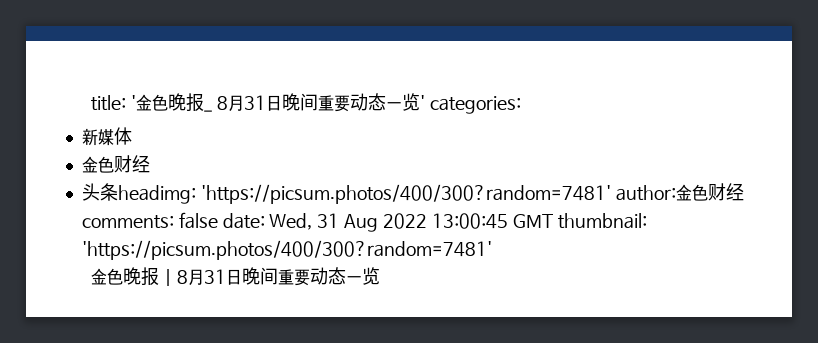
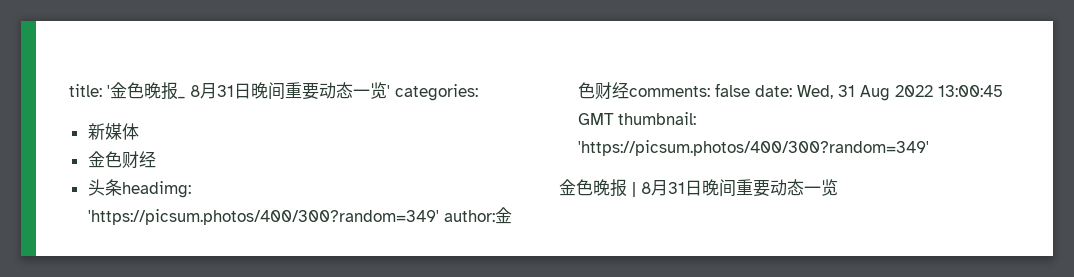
- 头条headimg: 'https://picsum.photos/400/300?random=7481' author:金色财经comments: false date: Wed, 31 Aug 2022 13:00:45 GMT thumbnail: 'https://picsum.photos/400/300?random=7481'
+ 头条headimg: 'https://picsum.photos/400/300?random=349' author:金色财经comments: false date: Wed, 31 Aug 2022 13:00:45 GMT thumbnail: 'https://picsum.photos/400/300?random=349'

